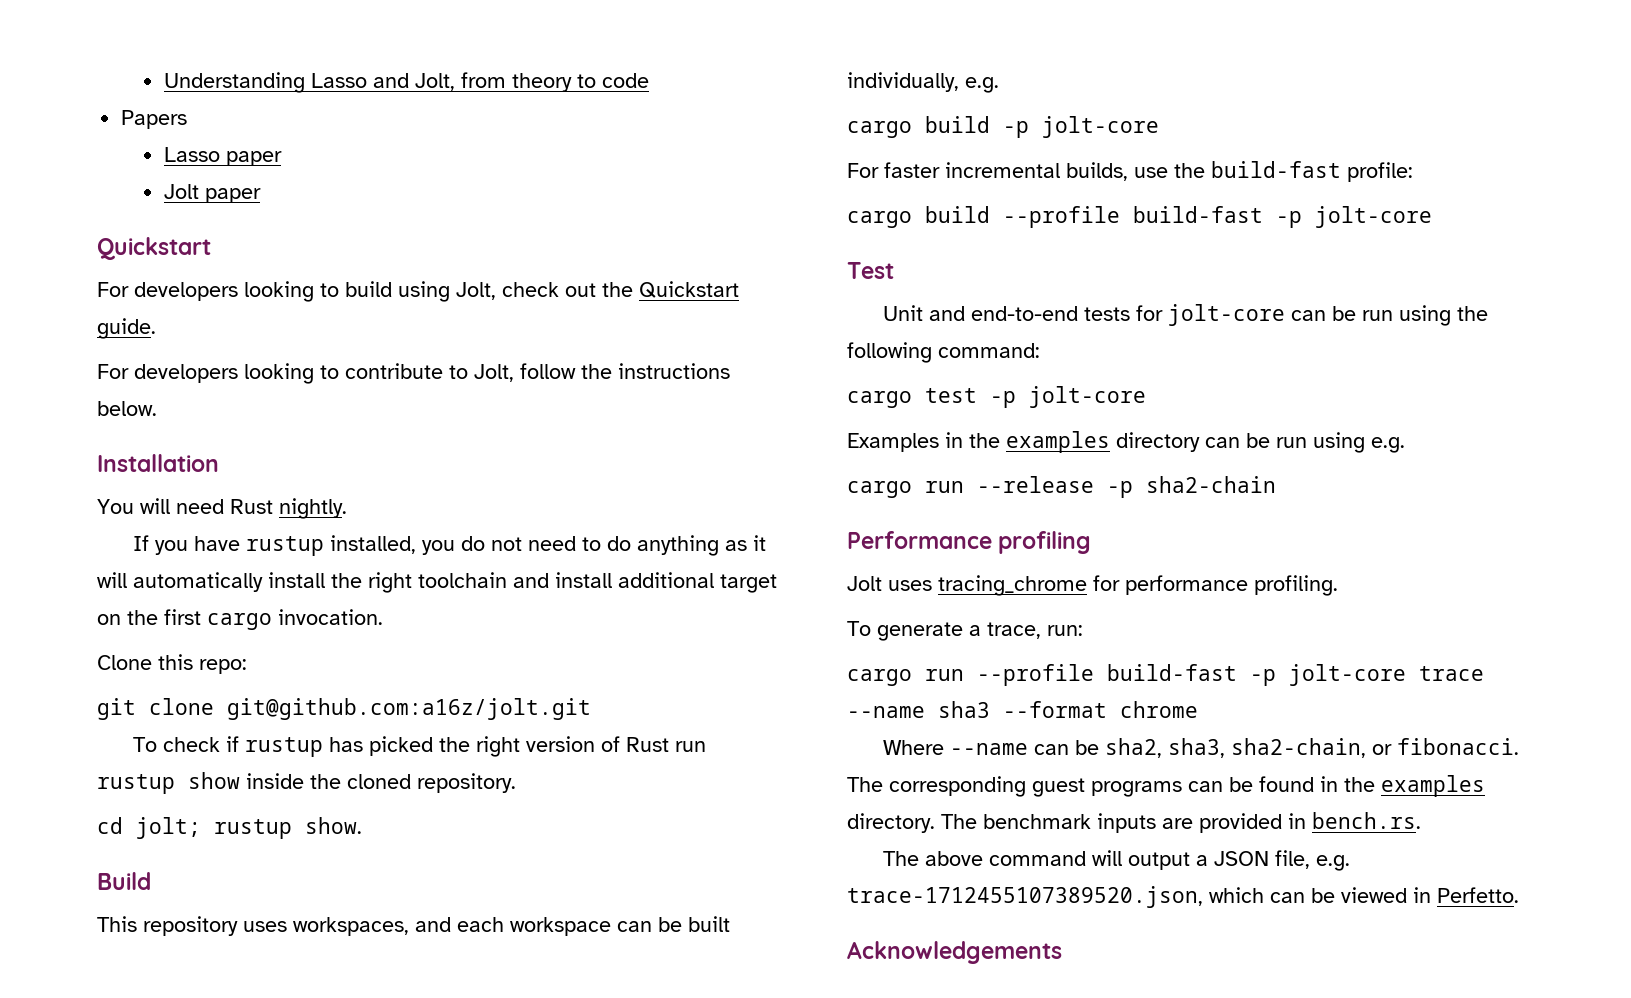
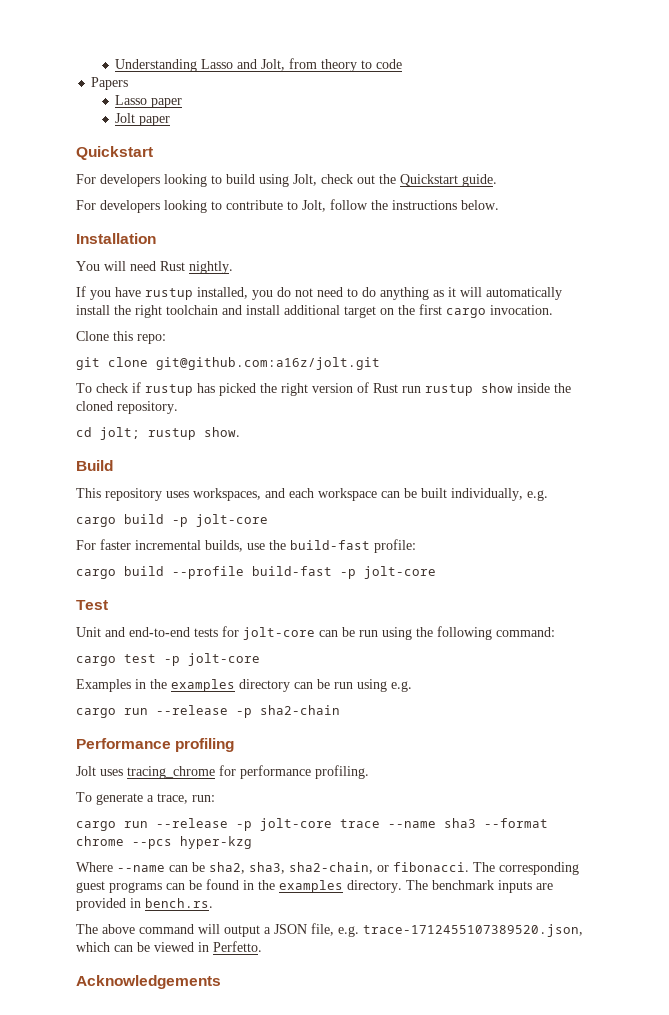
- cargo run --profile build-fast -p jolt-core trace --name sha3 --format chrome
+ cargo run --release -p jolt-core trace --name sha3 --format chrome --pcs hyper-kzg

